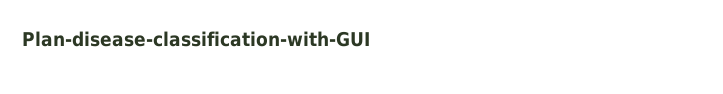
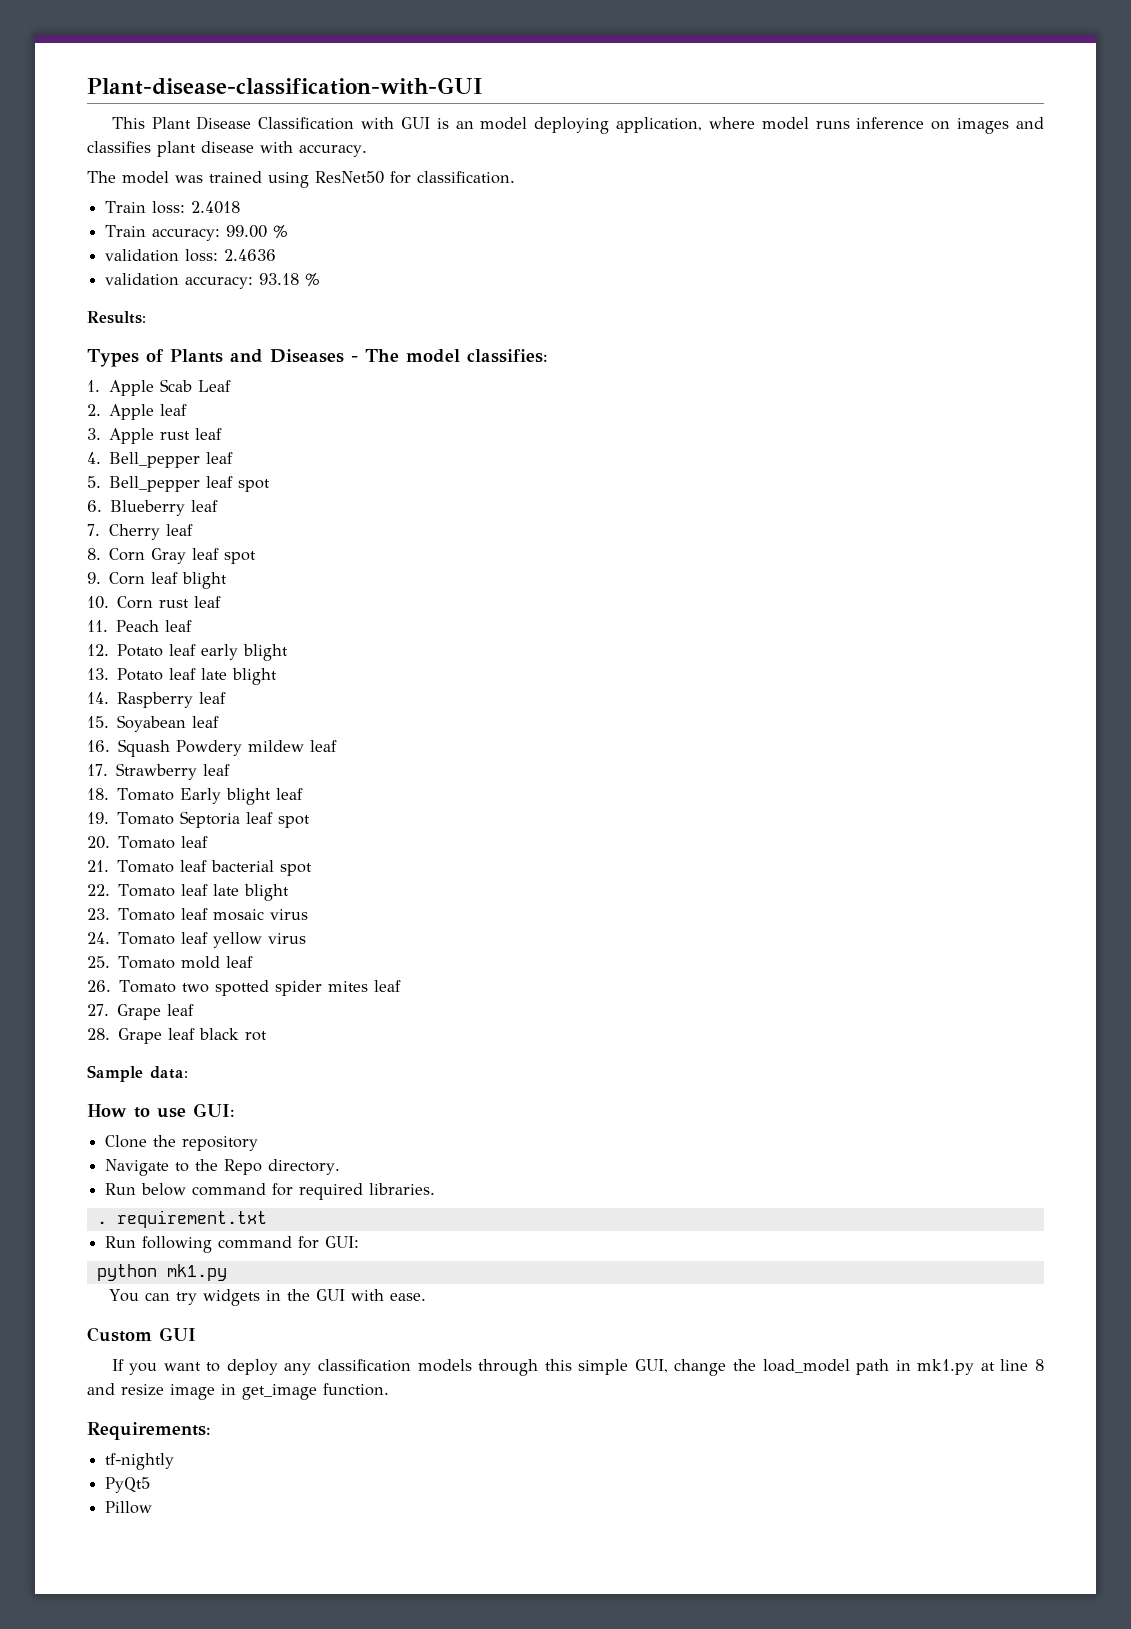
- Plan-disease-classification-with-GUI
+ Plant-disease-classification-with-GUI
+ This Plant Disease Classification with GUI is an model deploying application, where model runs inference on images and classifies plant disease with accuracy.
+ The model was trained using ResNet50 for classification.
+ Train loss: 2.4018
+ Train accuracy: 99.00 %
+ validation loss: 2.4636
+ validation accuracy: 93.18 %
+ Results:
+ Types of Plants and Diseases - The model classifies:
+ 1. Apple Scab Leaf
+ 2. Apple leaf
+ 3. Apple rust leaf
+ 4. Bell_pepper leaf
+ 5. Bell_pepper leaf spot
+ 6. Blueberry leaf
+ 7. Cherry leaf
+ 8. Corn Gray leaf spot
+ 9. Corn leaf blight
+ 10. Corn rust leaf
+ 11. Peach leaf
+ 12. Potato leaf early blight
+ 13. Potato leaf late blight
+ 14. Raspberry leaf
+ 15. Soyabean leaf
+ 16. Squash Powdery mildew leaf
+ 17. Strawberry leaf
+ 18. Tomato Early blight leaf
+ 19. Tomato Septoria leaf spot
+ 20. Tomato leaf
+ 21. Tomato leaf bacterial spot
+ 22. Tomato leaf late blight
+ 23. Tomato leaf mosaic virus
+ 24. Tomato leaf yellow virus
+ 25. Tomato mold leaf
+ 26. Tomato two spotted spider mites leaf
+ 27. Grape leaf
+ 28. Grape leaf black rot
+ Sample data:
+ How to use GUI:
+ Clone the repository
+ Navigate to the Repo directory.
+ Run below command for required libraries.
+ . requirement.txt
+ Run following command for GUI:
+ python mk1.py
+ You can try widgets in the GUI with ease.
+ Custom GUI
+ If you want to deploy any classification models through this simple GUI, change the load_model path in mk1.py at line 8 and resize image in get_image function.
+ Requirements:
+ tf-nightly
+ PyQt5
+ Pillow

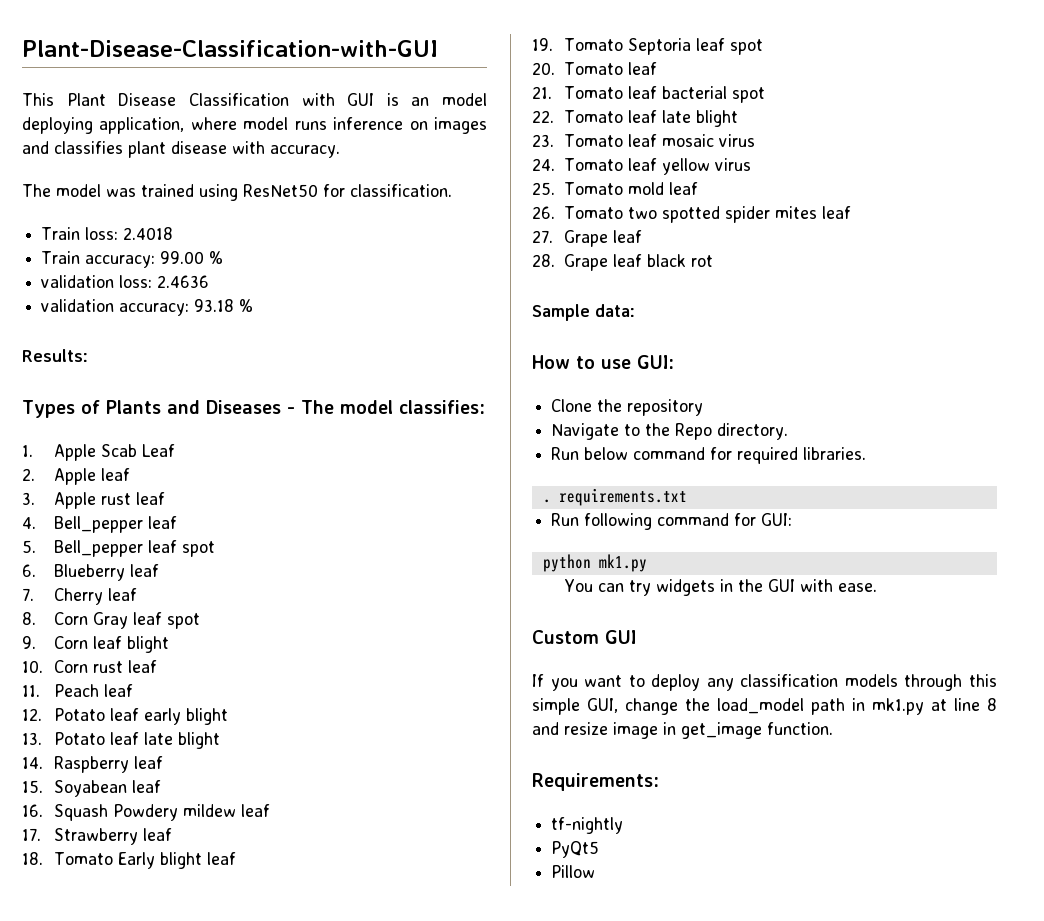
- Plant-disease-classification-with-GUI
+ Plant-Disease-Classification-with-GUI
- . requirement.txt
+ . requirements.txt

